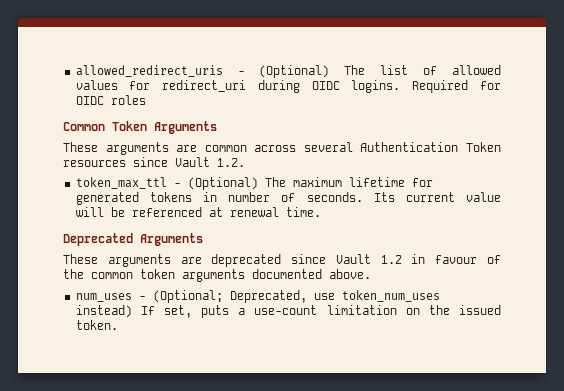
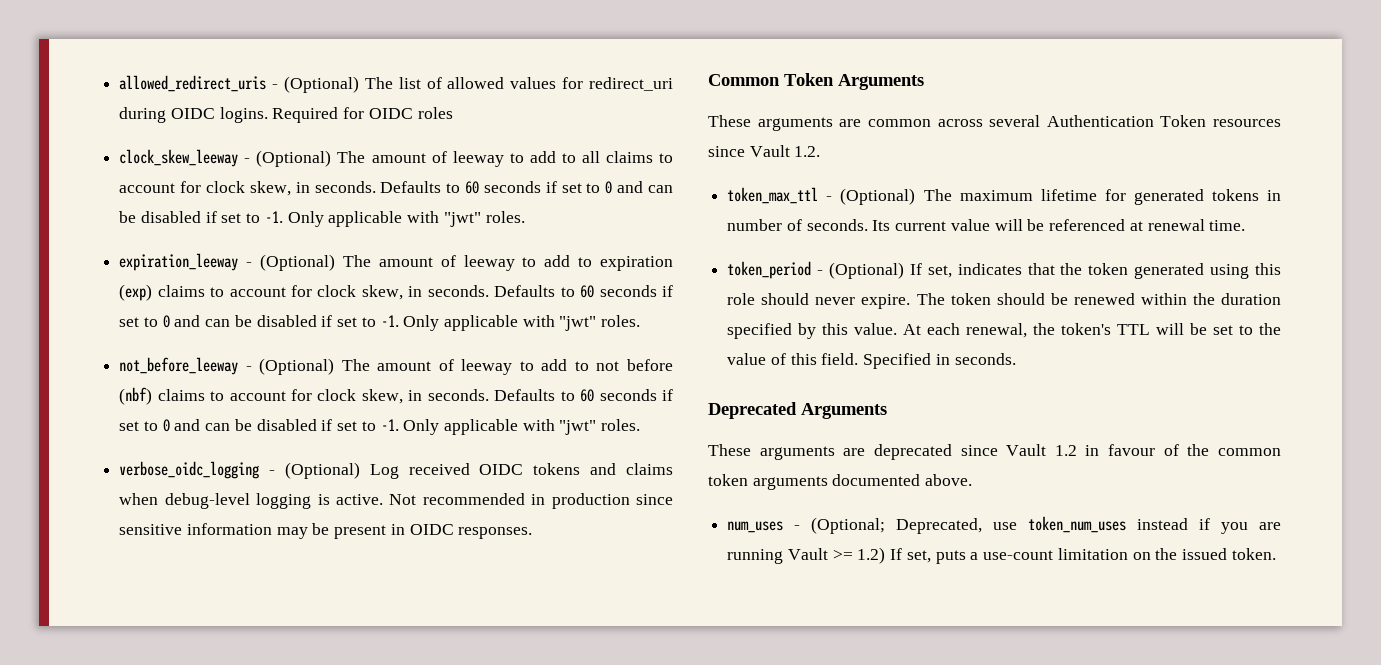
+ clock_skew_leeway - (Optional) The amount of leeway to add to all claims to account for clock skew, in seconds. Defaults to 60 seconds if set to 0 and can be disabled if set to -1. Only applicable with "jwt" roles.
+ expiration_leeway - (Optional) The amount of leeway to add to expiration (exp) claims to account for clock skew, in seconds. Defaults to 60 seconds if set to 0 and can be disabled if set to -1. Only applicable with "jwt" roles.
+ not_before_leeway - (Optional) The amount of leeway to add to not before (nbf) claims to account for clock skew, in seconds. Defaults to 60 seconds if set to 0 and can be disabled if set to -1. Only applicable with "jwt" roles.
+ verbose_oidc_logging - (Optional) Log received OIDC tokens and claims when debug-level logging is active. Not recommended in production since sensitive information may be present in OIDC responses.
+ token_period - (Optional) If set, indicates that the token generated using this role should never expire. The token should be renewed within the duration specified by this value. At each renewal, the token's TTL will be set to the value of this field. Specified in seconds.
- num_uses - (Optional; Deprecated, use token_num_uses instead) If set, puts a use-count limitation on the issued token.
+ num_uses - (Optional; Deprecated, use token_num_uses instead if you are running Vault >= 1.2) If set, puts a use-count limitation on the issued token.

